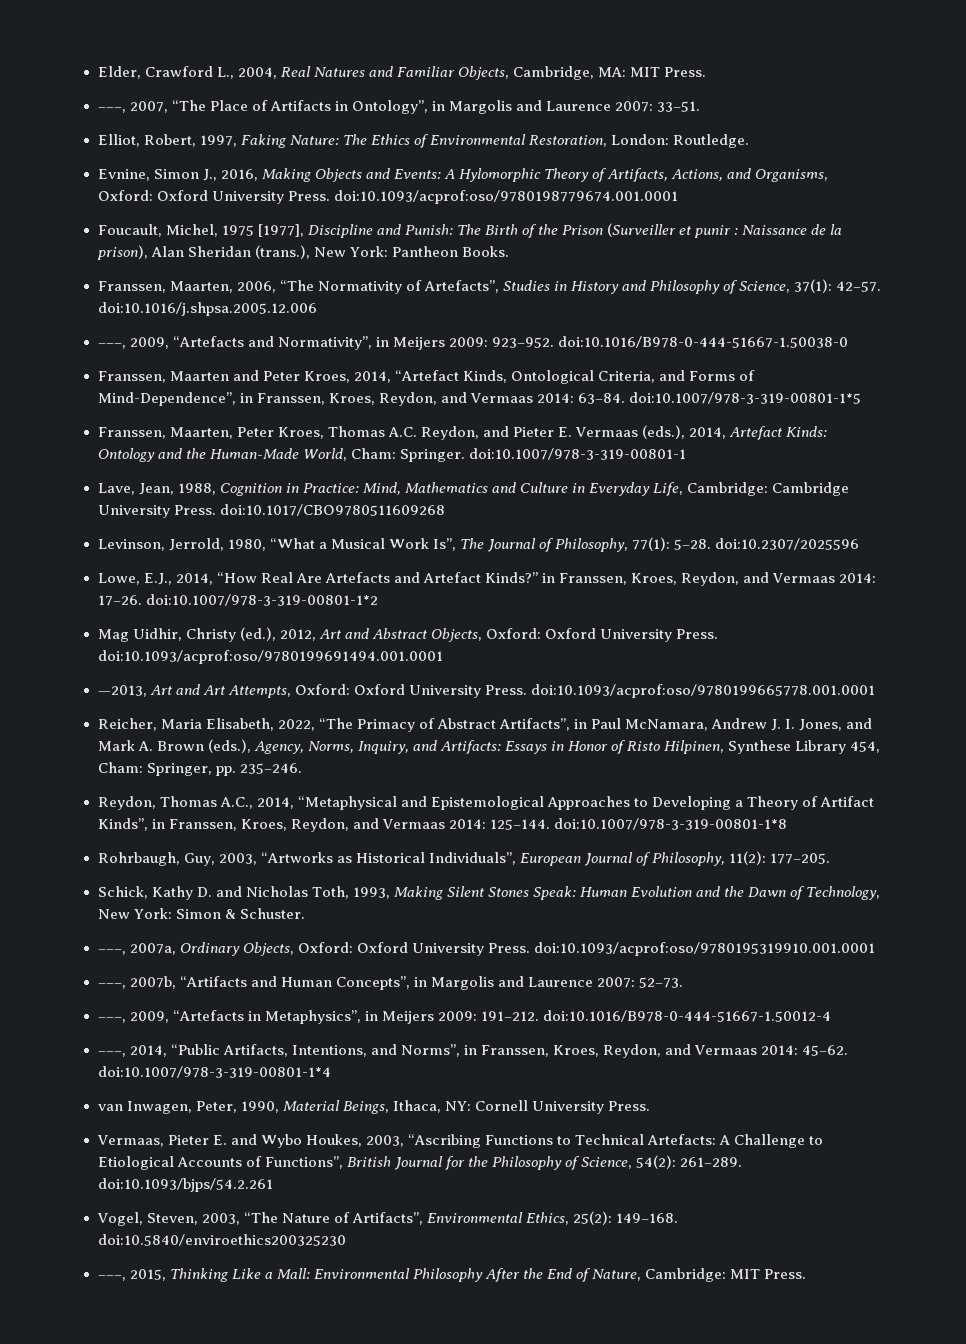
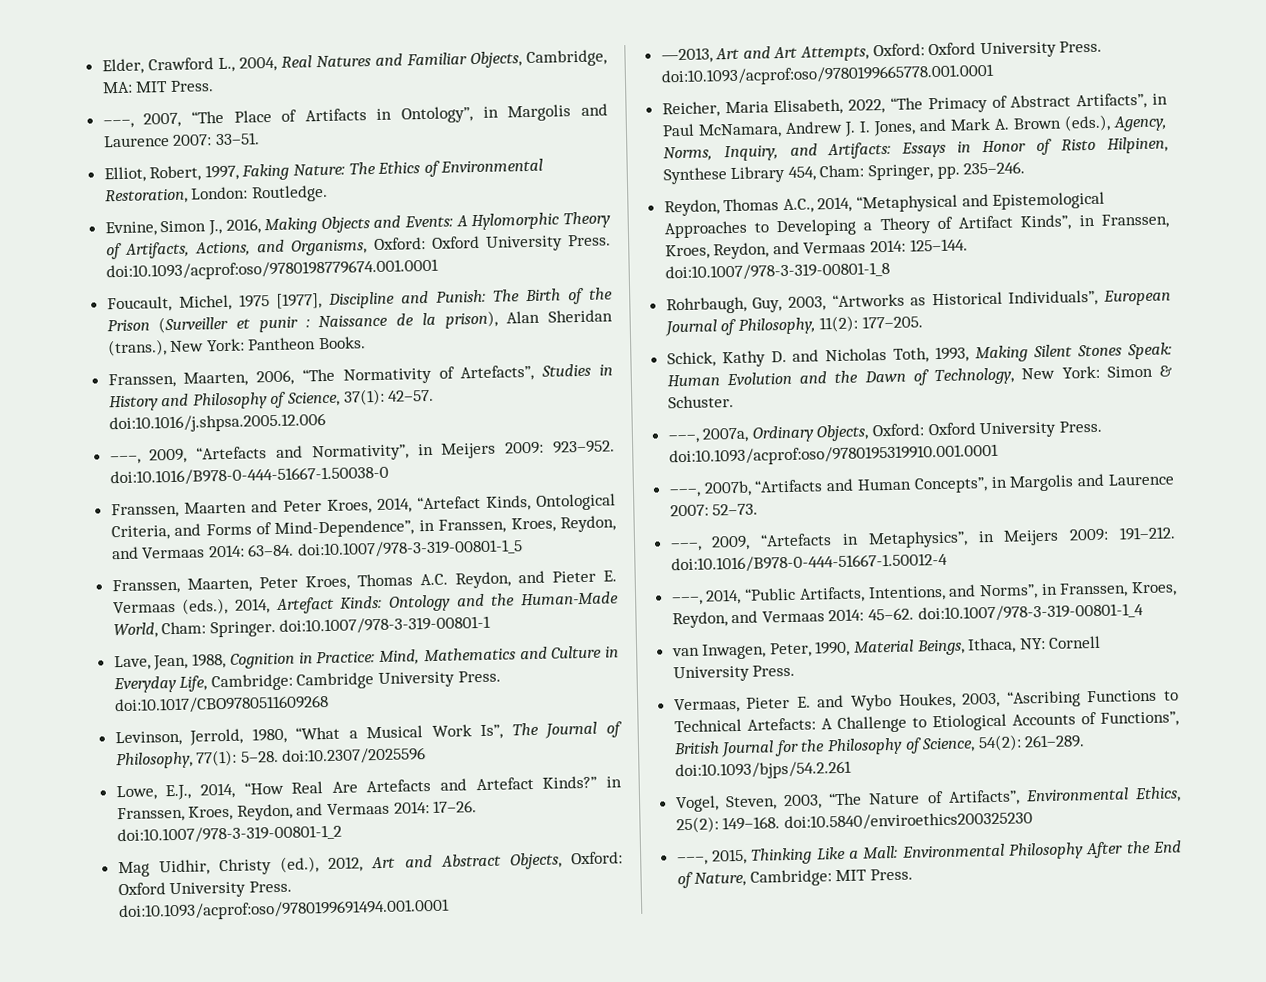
- Franssen, Maarten and Peter Kroes, 2014, “Artefact Kinds, Ontological Criteria, and Forms of Mind-Dependence”, in Franssen, Kroes, Reydon, and Vermaas 2014: 63–84. doi:10.1007/978-3-319-00801-1*5
+ Franssen, Maarten and Peter Kroes, 2014, “Artefact Kinds, Ontological Criteria, and Forms of Mind-Dependence”, in Franssen, Kroes, Reydon, and Vermaas 2014: 63–84. doi:10.1007/978-3-319-00801-1_5
- Lowe, E.J., 2014, “How Real Are Artefacts and Artefact Kinds?” in Franssen, Kroes, Reydon, and Vermaas 2014: 17–26. doi:10.1007/978-3-319-00801-1*2
+ Lowe, E.J., 2014, “How Real Are Artefacts and Artefact Kinds?” in Franssen, Kroes, Reydon, and Vermaas 2014: 17–26. doi:10.1007/978-3-319-00801-1_2
- Reydon, Thomas A.C., 2014, “Metaphysical and Epistemological Approaches to Developing a Theory of Artifact Kinds”, in Franssen, Kroes, Reydon, and Vermaas 2014: 125–144. doi:10.1007/978-3-319-00801-1*8
+ Reydon, Thomas A.C., 2014, “Metaphysical and Epistemological Approaches to Developing a Theory of Artifact Kinds”, in Franssen, Kroes, Reydon, and Vermaas 2014: 125–144. doi:10.1007/978-3-319-00801-1_8
- –––, 2014, “Public Artifacts, Intentions, and Norms”, in Franssen, Kroes, Reydon, and Vermaas 2014: 45–62. doi:10.1007/978-3-319-00801-1*4
+ –––, 2014, “Public Artifacts, Intentions, and Norms”, in Franssen, Kroes, Reydon, and Vermaas 2014: 45–62. doi:10.1007/978-3-319-00801-1_4

